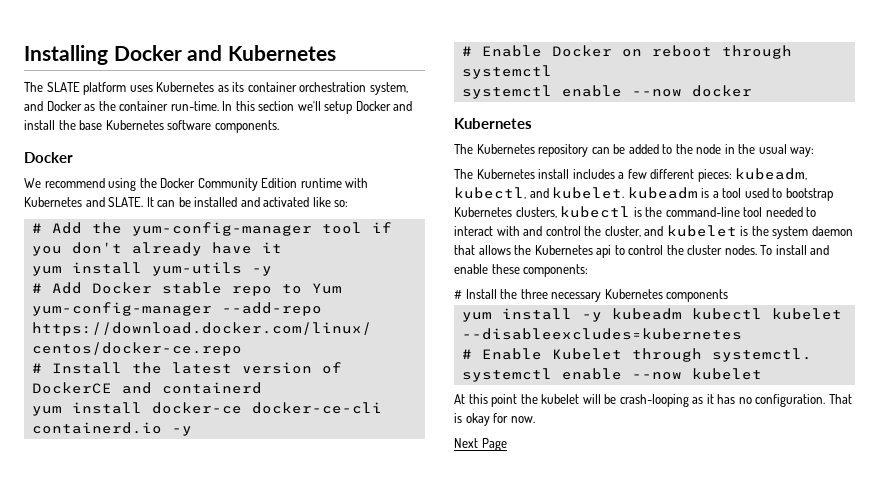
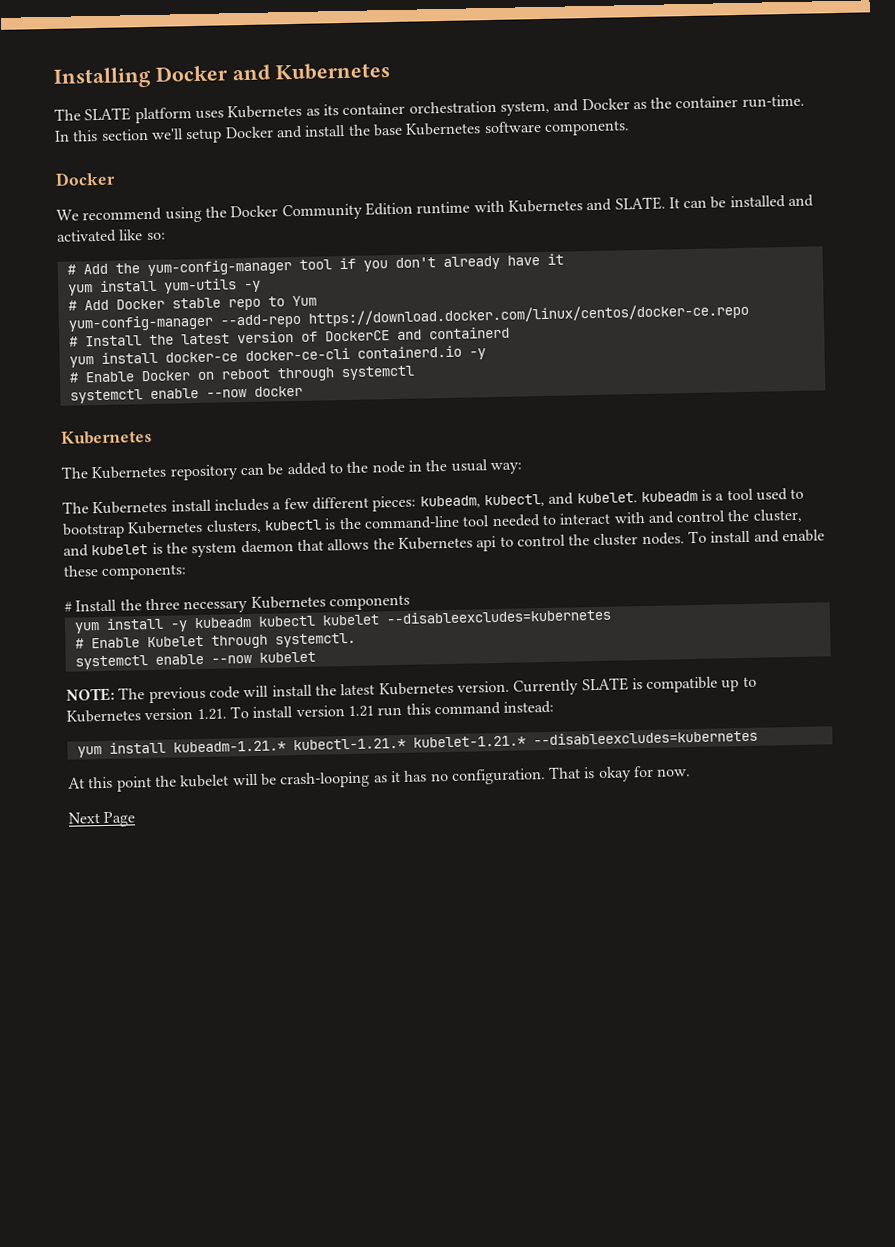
+ NOTE: The previous code will install the latest Kubernetes version. Currently SLATE is compatible up to Kubernetes version 1.21. To install version 1.21 run this command instead:
+ yum install kubeadm-1.21.* kubectl-1.21.* kubelet-1.21.* --disableexcludes=kubernetes

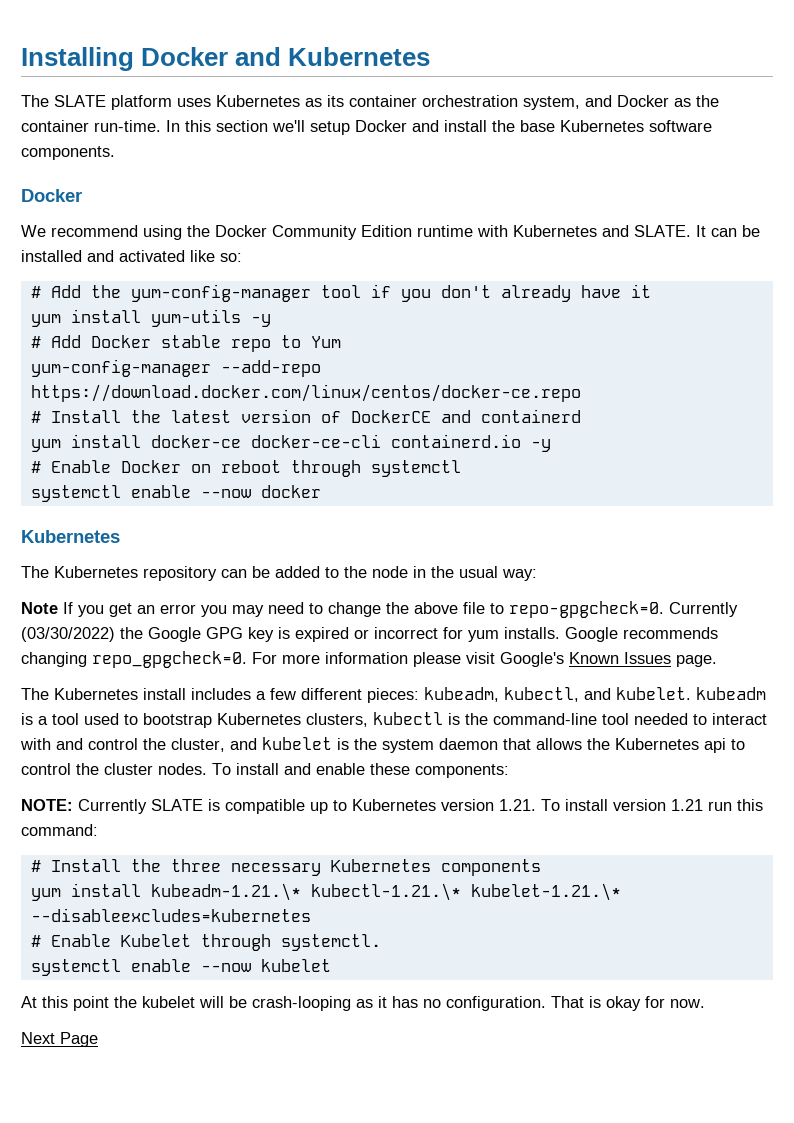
+ Note If you get an error you may need to change the above file to repo-gpgcheck=0. Currently (03/30/2022) the Google GPG key is expired or incorrect for yum installs. Google recommends changing repo_gpgcheck=0. For more information please visit Google's Known Issues page.
+ NOTE: Currently SLATE is compatible up to Kubernetes version 1.21. To install version 1.21 run this command:
  # Install the three necessary Kubernetes components
- yum install -y kubeadm kubectl kubelet --disableexcludes=kubernetes
+ yum install kubeadm-1.21.\* kubectl-1.21.\* kubelet-1.21.\* --disableexcludes=kubernetes
  # Enable Kubelet through systemctl.
  systemctl enable --now kubelet
- NOTE: The previous code will install the latest Kubernetes version. Currently SLATE is compatible up to Kubernetes version 1.21. To install version 1.21 run this command instead:
- yum install kubeadm-1.21.* kubectl-1.21.* kubelet-1.21.* --disableexcludes=kubernetes

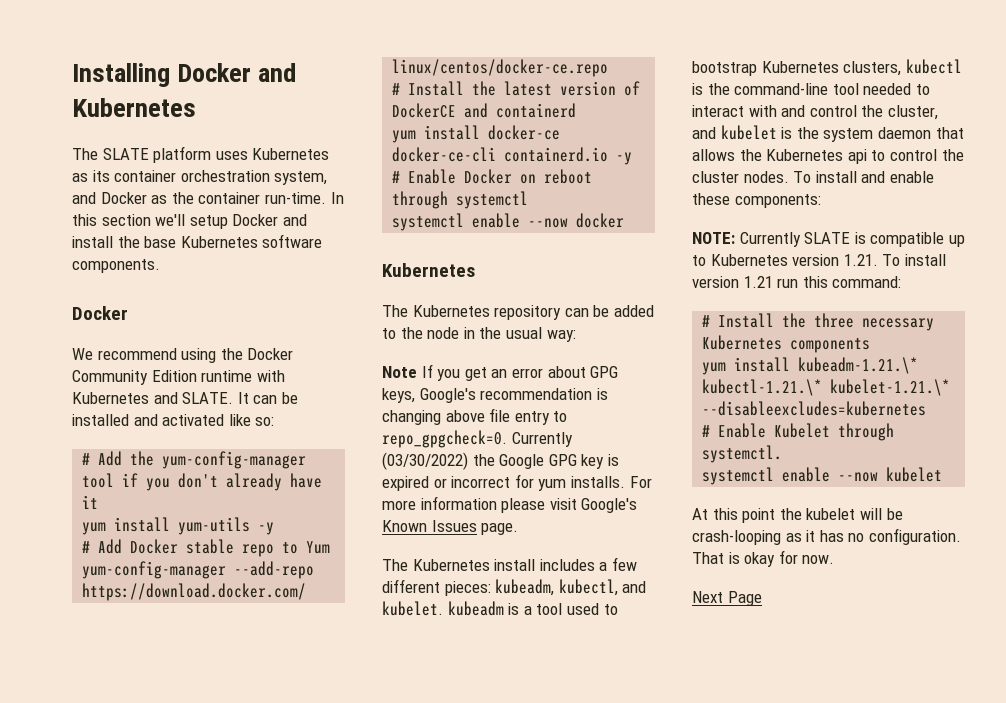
- Note If you get an error you may need to change the above file to repo-gpgcheck=0.
+ Note If you get an error about GPG keys, Google's recommendation is changing above file entry to repo_gpgcheck=0.
- Google recommends changing repo_gpgcheck=0.

